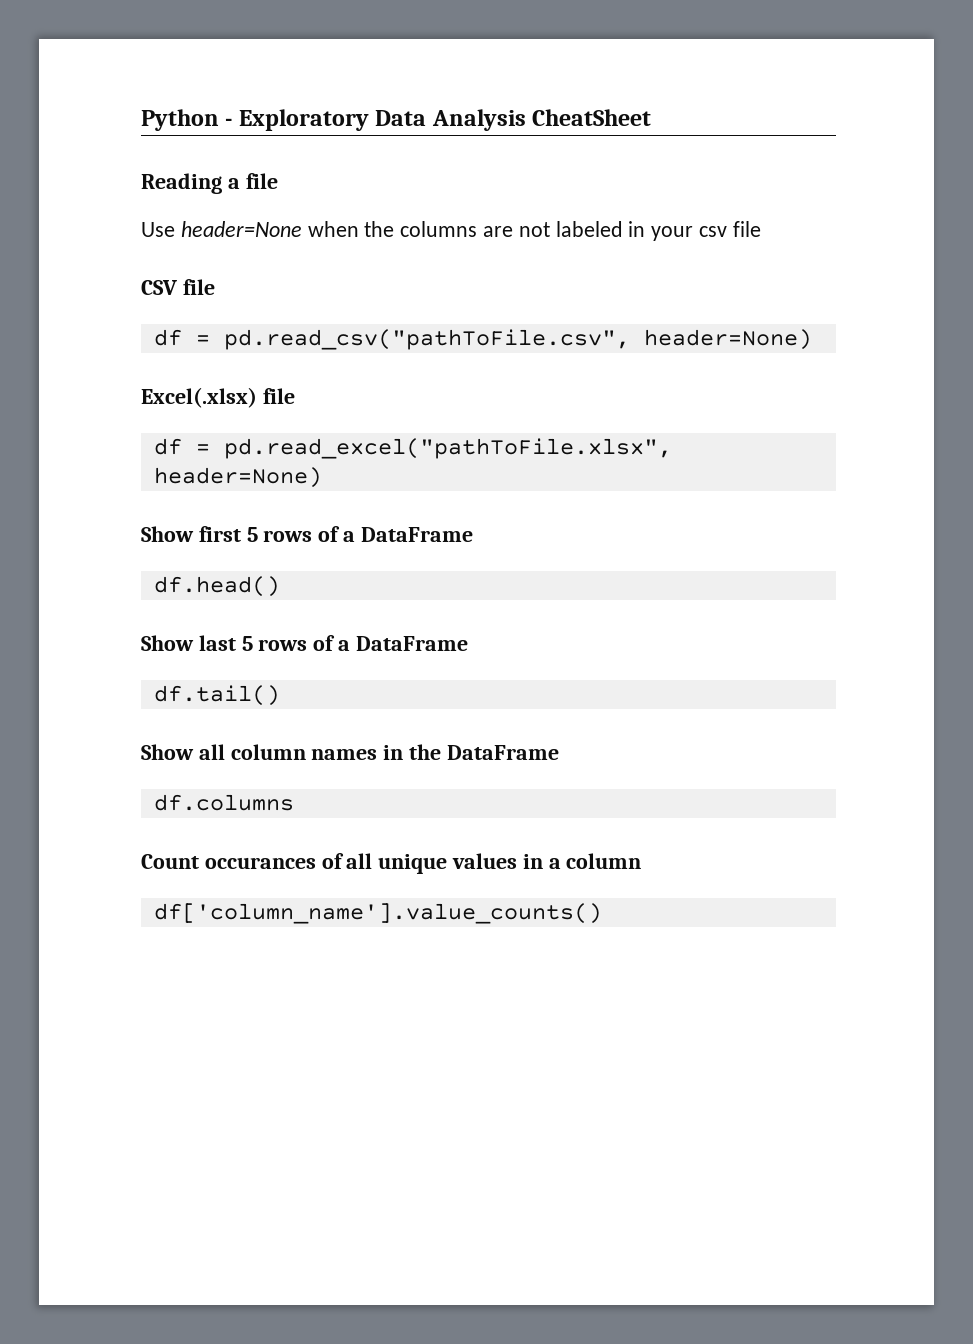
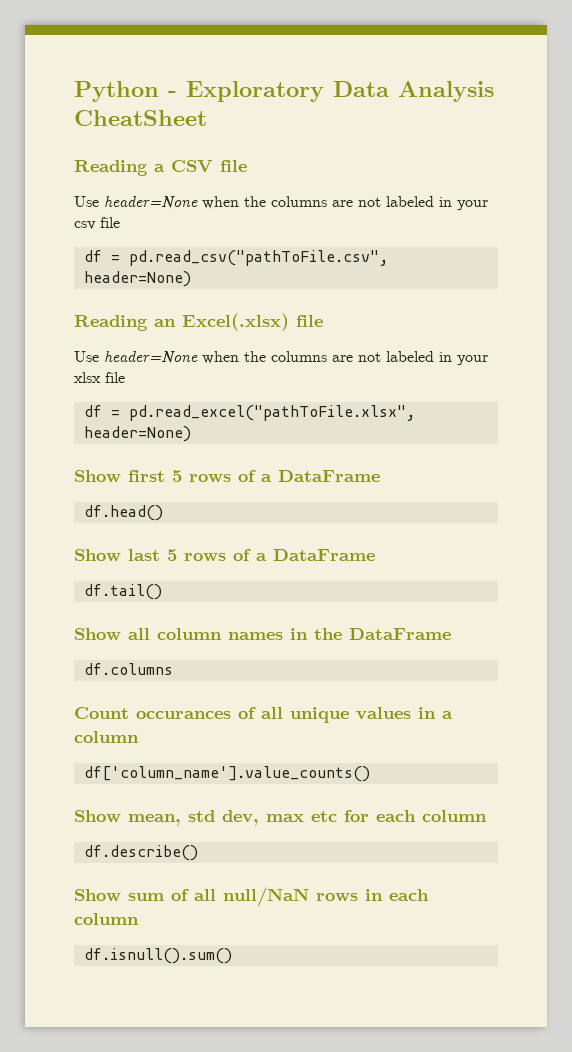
- Reading a file
+ Reading a CSV file
- CSV file
- Excel(.xlsx) file
+ Reading an Excel(.xlsx) file
+ Use header=None when the columns are not labeled in your xlsx file
+ Show mean, std dev, max etc for each column
+ df.describe()
+ Show sum of all null/NaN rows in each column
+ df.isnull().sum()

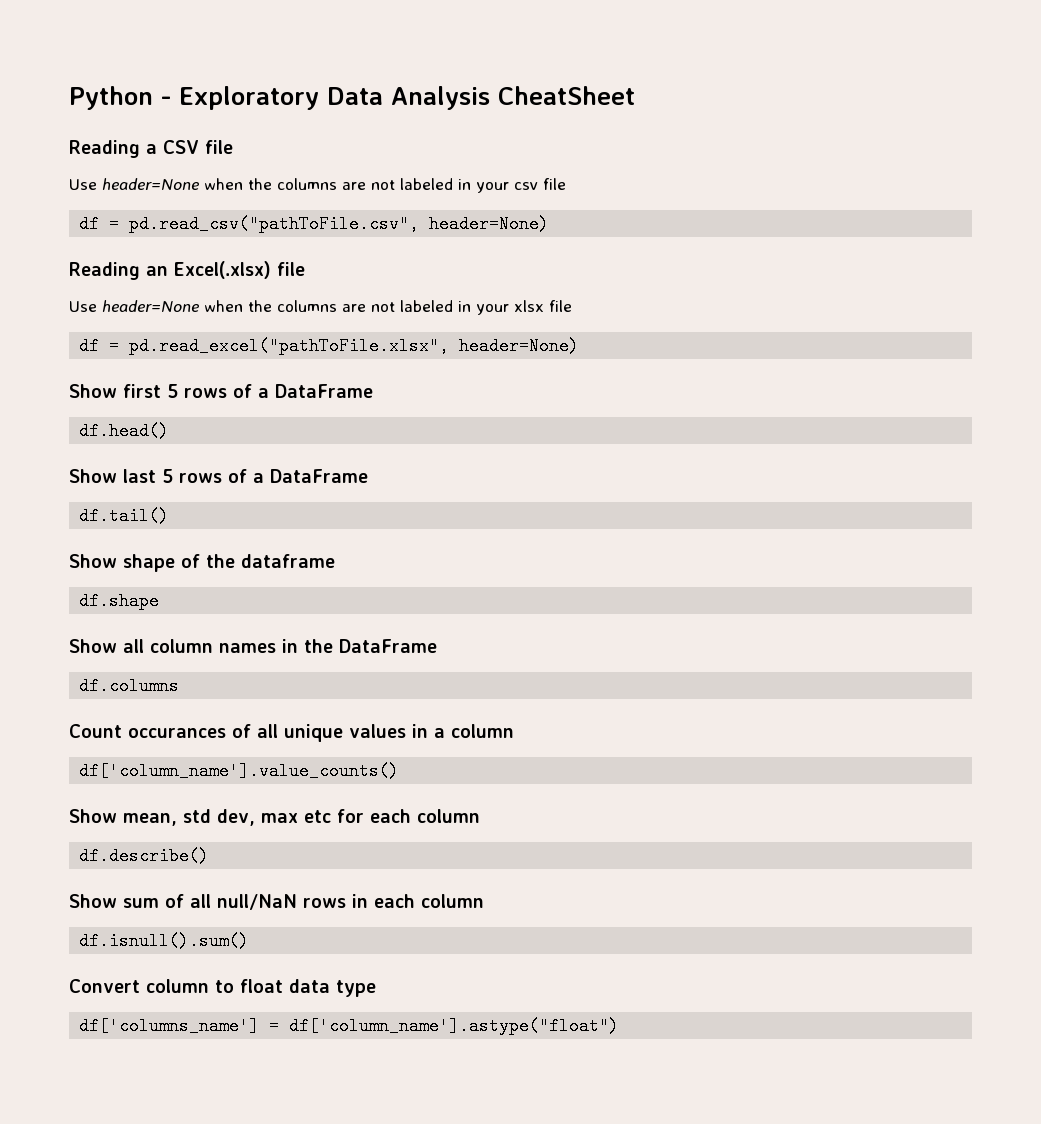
+ Show shape of the dataframe
+ df.shape
+ Convert column to float data type
+ df['columns_name'] = df['column_name'].astype("float")

